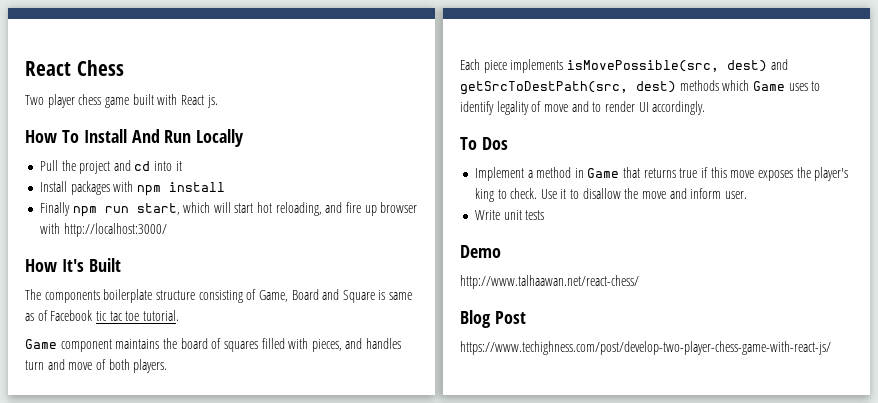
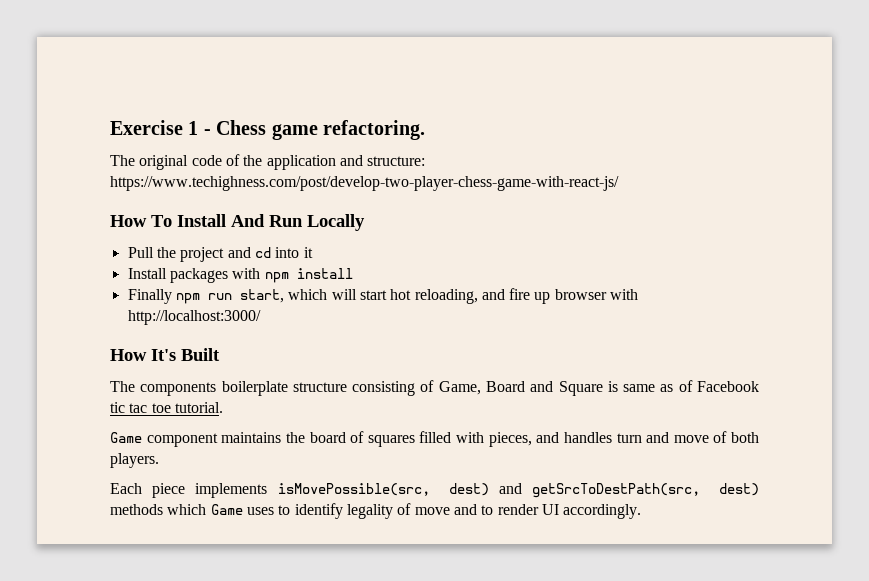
- React Chess
- Two player chess game built with React js.
+ Exercise 1 - Chess game refactoring.
+ The original code of the application and structure: https://www.techighness.com/post/develop-two-player-chess-game-with-react-js/
- To Dos
- Implement a method in Game that returns true if this move exposes the player's king to check. Use it to disallow the move and inform user.
- Write unit tests
- Demo
- http://www.talhaawan.net/react-chess/
- Blog Post
- https://www.techighness.com/post/develop-two-player-chess-game-with-react-js/

